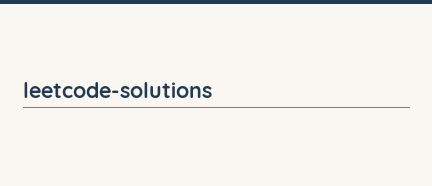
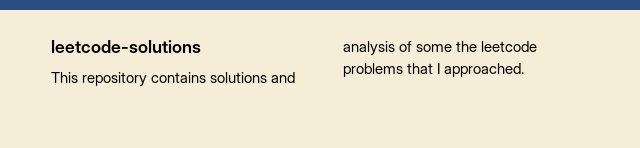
+ This repository contains solutions and analysis of some the leetcode problems that I approached.

